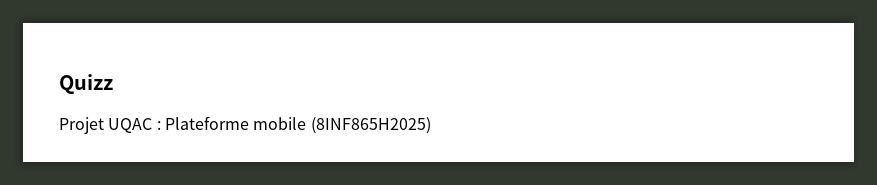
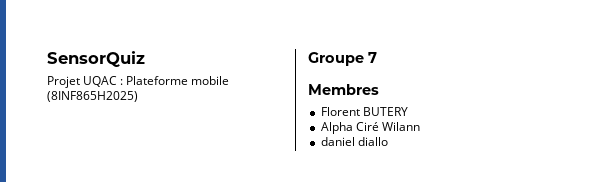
- Quizz
+ SensorQuiz
+ Groupe 7
+ Membres
+ Florent BUTERY
+ Alpha Ciré Wilann
+ daniel diallo

